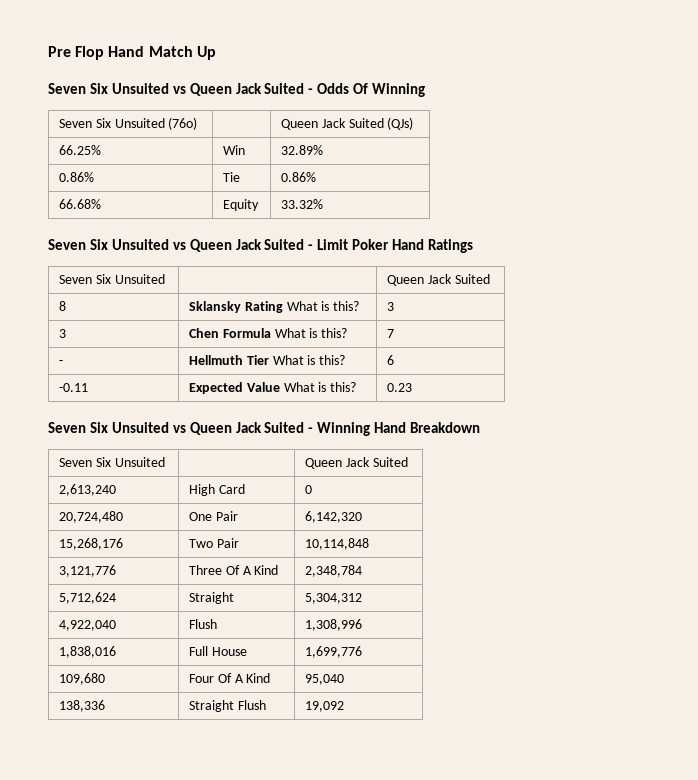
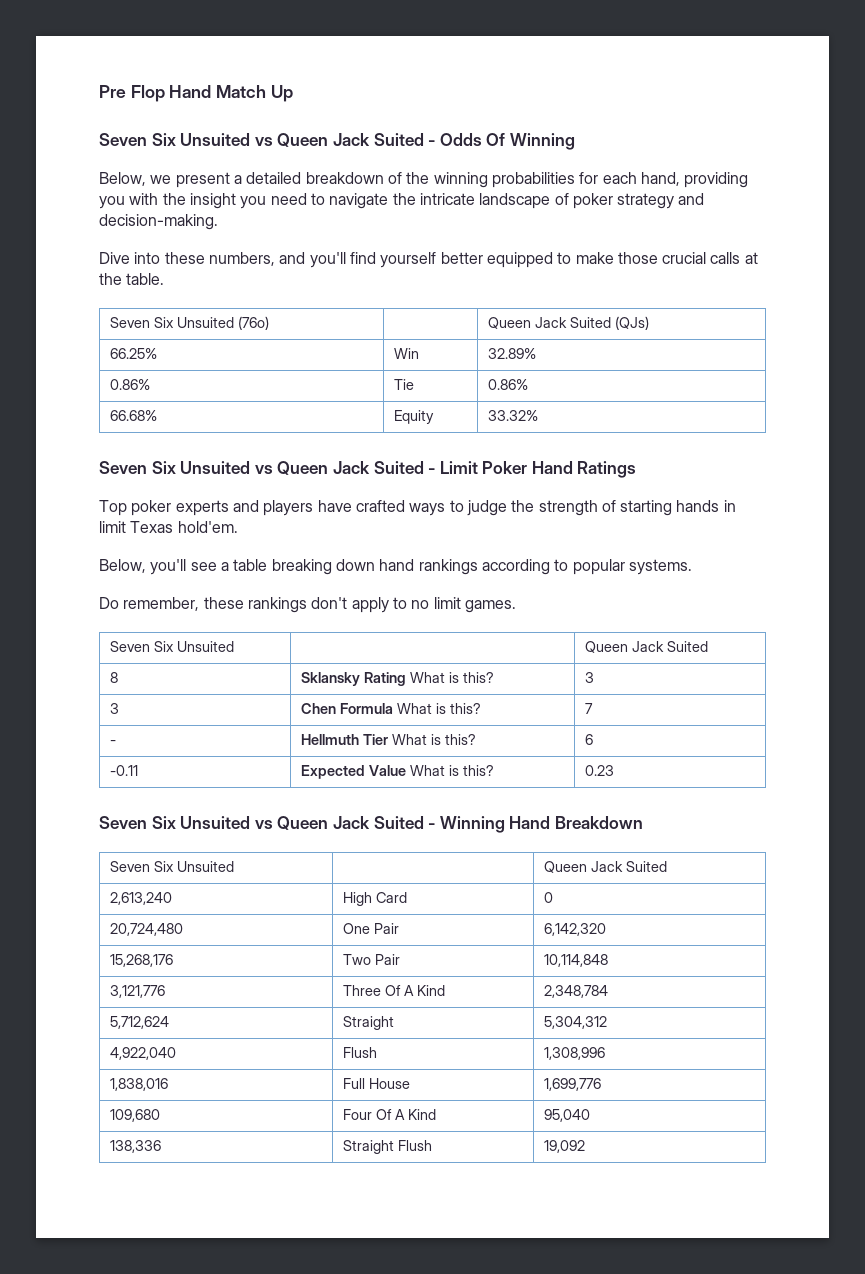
+ Below, we present a detailed breakdown of the winning probabilities for each hand, providing you with the insight you need to navigate the intricate landscape of poker strategy and decision-making.
+ Dive into these numbers, and you'll find yourself better equipped to make those crucial calls at the table.
+ Top poker experts and players have crafted ways to judge the strength of starting hands in limit Texas hold'em.
+ Below, you'll see a table breaking down hand rankings according to popular systems.
+ Do remember, these rankings don't apply to no limit games.

